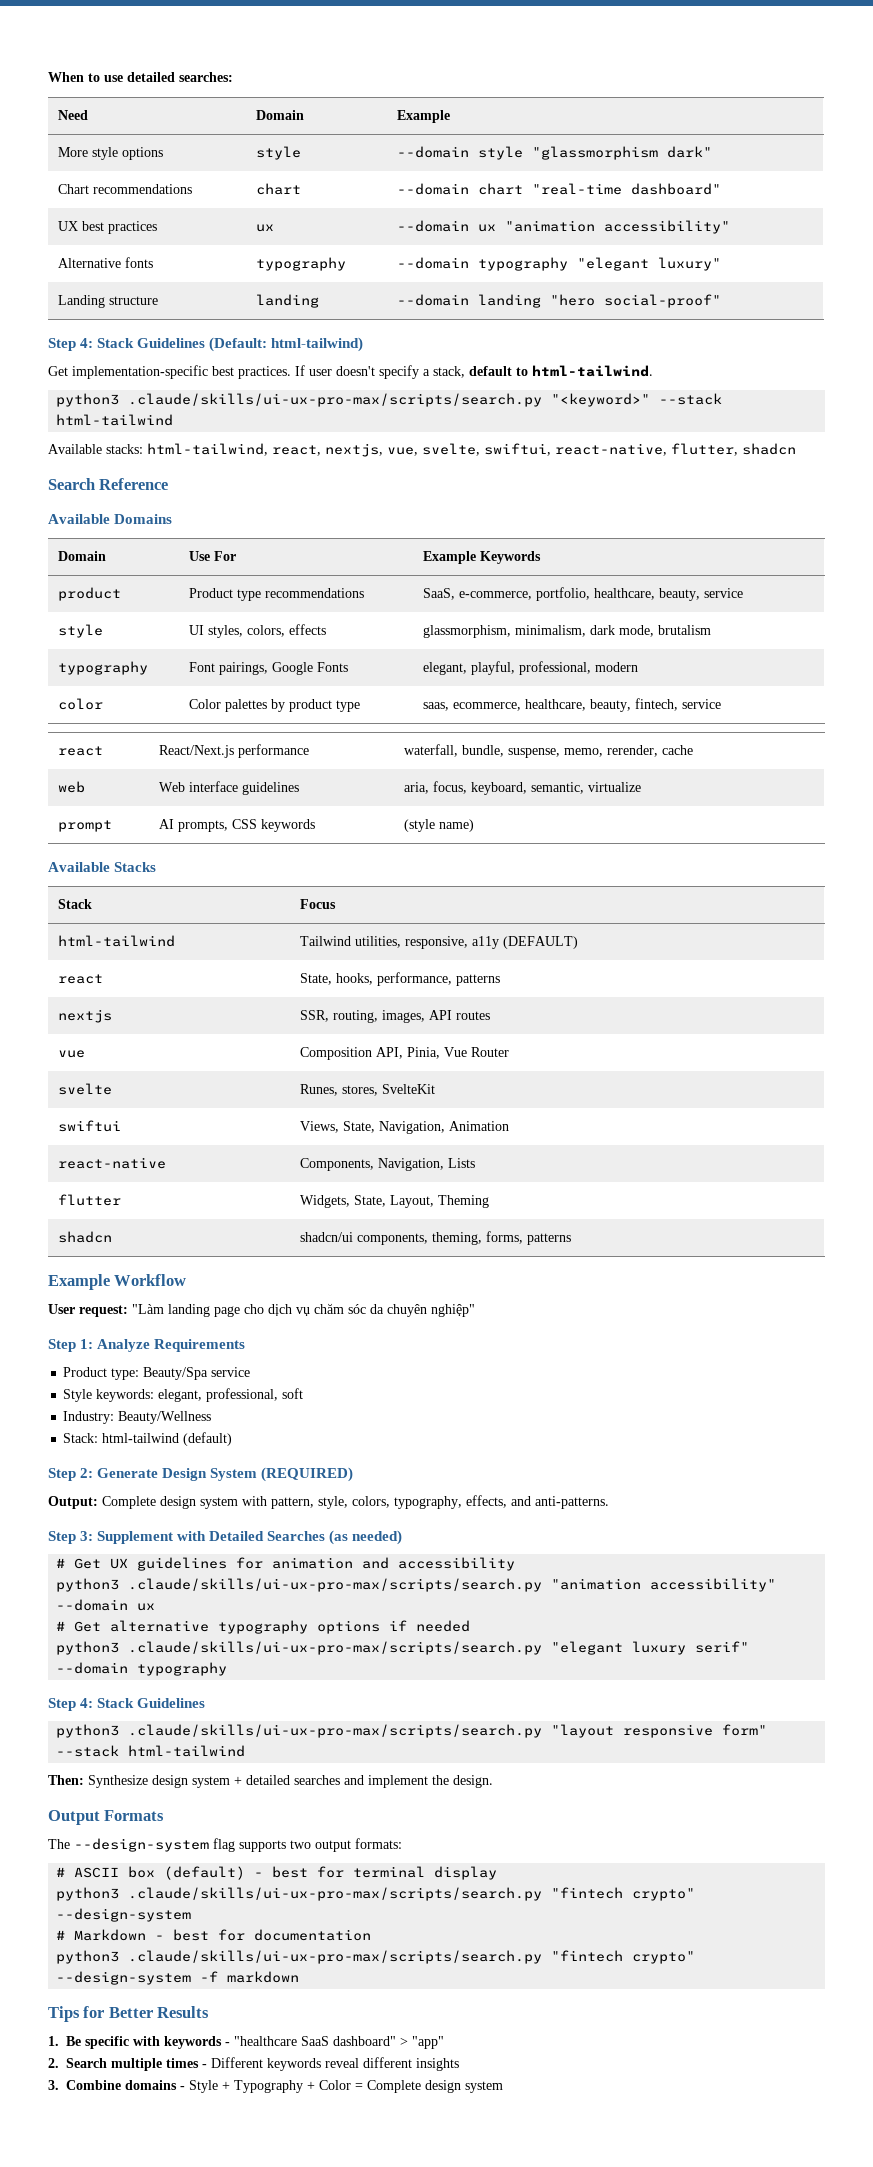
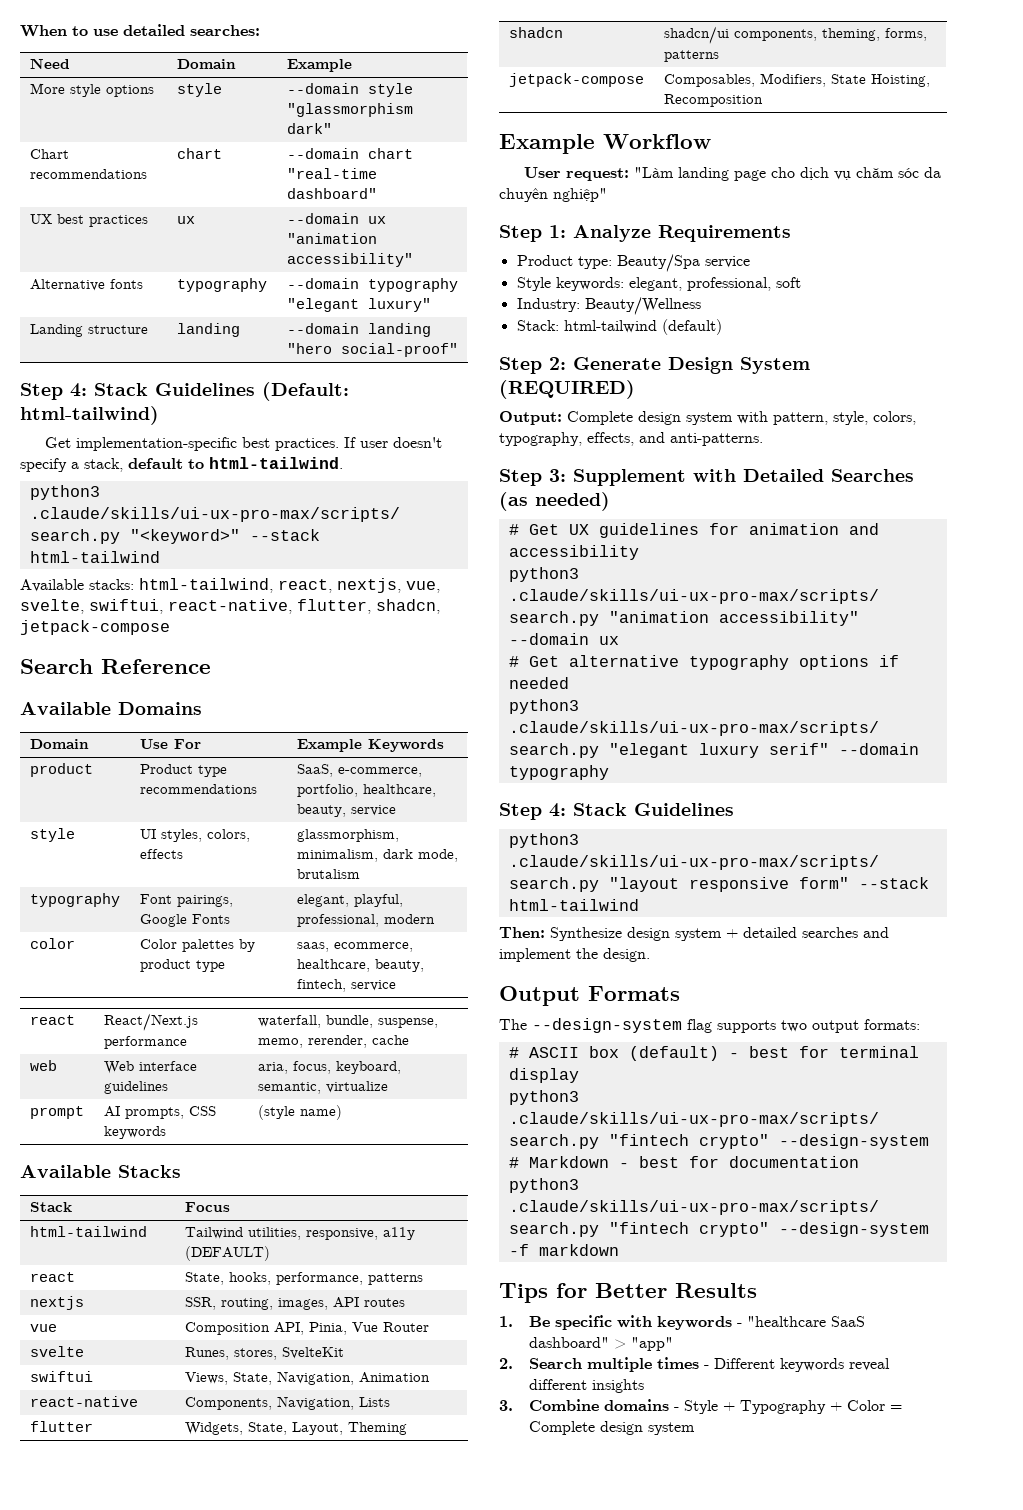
- Available stacks: html-tailwind, react, nextjs, vue, svelte, swiftui, react-native, flutter, shadcn
+ Available stacks: html-tailwind, react, nextjs, vue, svelte, swiftui, react-native, flutter, shadcn, jetpack-compose
+ jetpack-compose | Composables, Modifiers, State Hoisting, Recomposition

